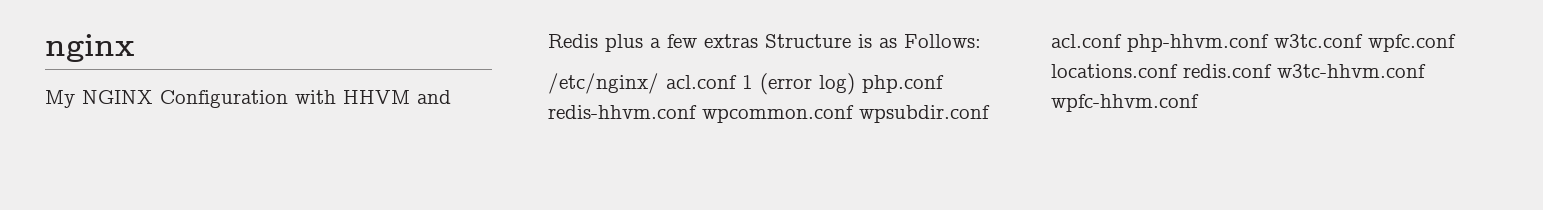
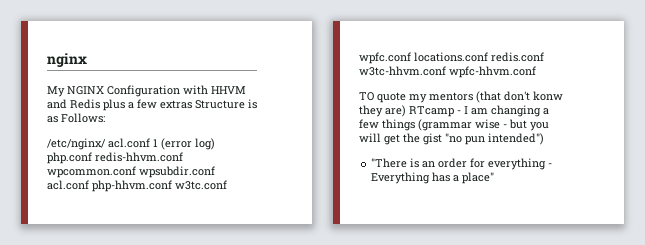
+ TO quote my mentors (that don't konw they are) RTcamp - I am changing a few things (grammar wise - but you will get the gist "no pun intended")
+ "There is an order for everything - Everything has a place"

